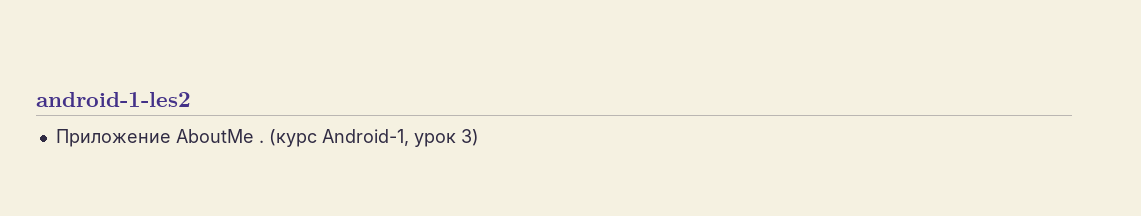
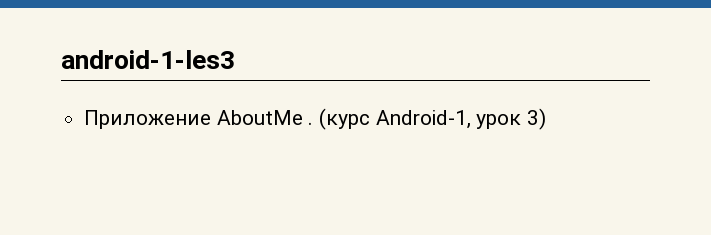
- android-1-les2
+ android-1-les3

